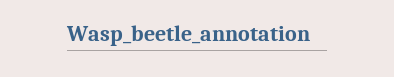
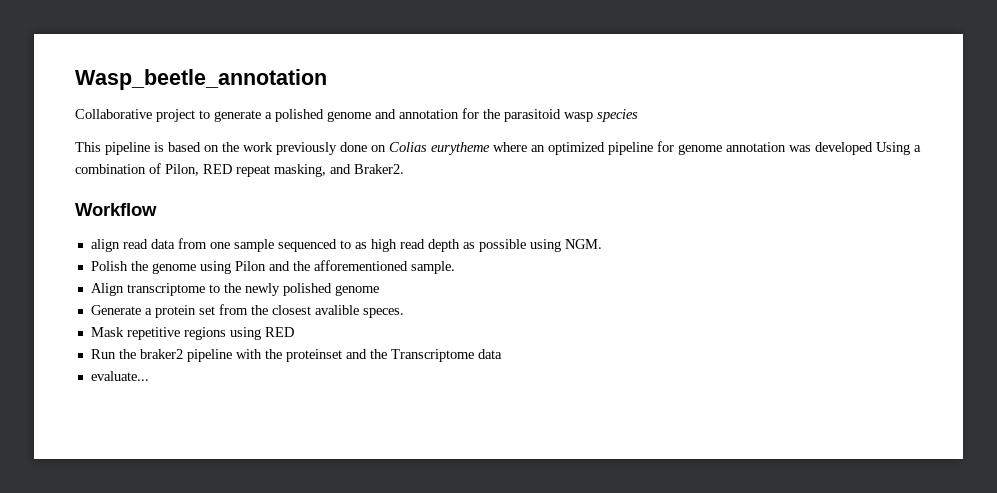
+ Collaborative project to generate a polished genome and annotation for the parasitoid wasp species
+ This pipeline is based on the work previously done on Colias eurytheme where an optimized pipeline for genome annotation was developed Using a combination of Pilon, RED repeat masking, and Braker2.
+ Workflow
+ align read data from one sample sequenced to as high read depth as possible using NGM.
+ Polish the genome using Pilon and the afforementioned sample.
+ Align transcriptome to the newly polished genome
+ Generate a protein set from the closest avalible speces.
+ Mask repetitive regions using RED
+ Run the braker2 pipeline with the proteinset and the Transcriptome data
+ evaluate...

